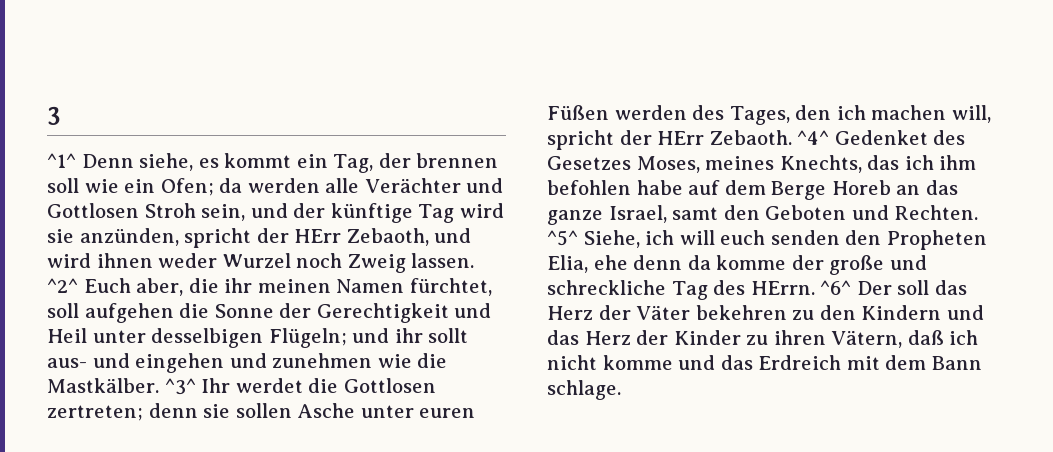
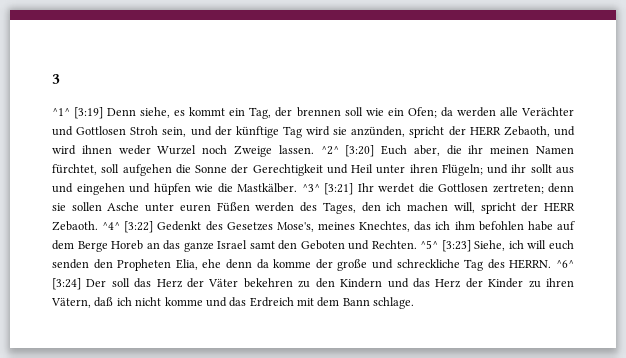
- ^1^ Denn siehe, es kommt ein Tag, der brennen soll wie ein Ofen; da werden alle Verächter und Gottlosen Stroh sein, und der künftige Tag wird sie anzünden, spricht der HErr Zebaoth, und wird ihnen weder Wurzel noch Zweig lassen.
+ ^1^ [3:19] Denn siehe, es kommt ein Tag, der brennen soll wie ein Ofen; da werden alle Verächter und Gottlosen Stroh sein, und der künftige Tag wird sie anzünden, spricht der HERR Zebaoth, und wird ihnen weder Wurzel noch Zweige lassen.
- ^2^ Euch aber, die ihr meinen Namen fürchtet, soll aufgehen die Sonne der Gerechtigkeit und Heil unter desselbigen Flügeln; und ihr sollt aus- und eingehen und zunehmen wie die Mastkälber.
+ ^2^ [3:20] Euch aber, die ihr meinen Namen fürchtet, soll aufgehen die Sonne der Gerechtigkeit und Heil unter ihren Flügeln; und ihr sollt aus und eingehen und hüpfen wie die Mastkälber.
- ^3^ Ihr werdet die Gottlosen zertreten; denn sie sollen Asche unter euren Füßen werden des Tages, den ich machen will, spricht der HErr Zebaoth.
+ ^3^ [3:21] Ihr werdet die Gottlosen zertreten; denn sie sollen Asche unter euren Füßen werden des Tages, den ich machen will, spricht der HERR Zebaoth.
- ^4^ Gedenket des Gesetzes Moses, meines Knechts, das ich ihm befohlen habe auf dem Berge Horeb an das ganze Israel, samt den Geboten und Rechten.
+ ^4^ [3:22] Gedenkt des Gesetzes Mose's, meines Knechtes, das ich ihm befohlen habe auf dem Berge Horeb an das ganze Israel samt den Geboten und Rechten.
- ^5^ Siehe, ich will euch senden den Propheten Elia, ehe denn da komme der große und schreckliche Tag des HErrn. ^6^ Der soll das Herz der Väter bekehren zu den Kindern und das Herz der Kinder zu ihren Vätern, daß ich nicht komme und das Erdreich mit dem Bann schlage.
+ ^5^ [3:23] Siehe, ich will euch senden den Propheten Elia, ehe denn da komme der große und schreckliche Tag des HERRN. ^6^ [3:24] Der soll das Herz der Väter bekehren zu den Kindern und das Herz der Kinder zu ihren Vätern, daß ich nicht komme und das Erdreich mit dem Bann schlage.

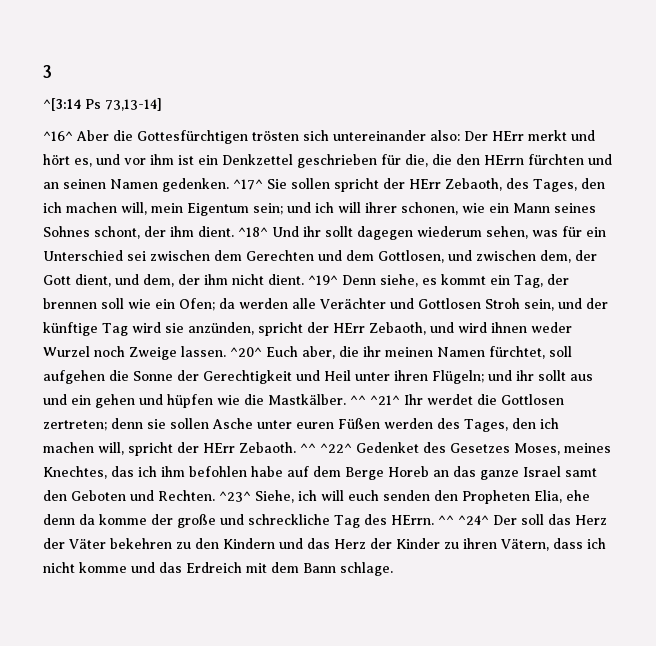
- ^1^ [3:19] Denn siehe, es kommt ein Tag, der brennen soll wie ein Ofen; da werden alle Verächter und Gottlosen Stroh sein, und der künftige Tag wird sie anzünden, spricht der HERR Zebaoth, und wird ihnen weder Wurzel noch Zweige lassen.
+ ^[3:14 Ps 73,13-14]
+ ^16^ Aber die Gottesfürchtigen trösten sich untereinander also: Der HErr merkt und hört es, und vor ihm ist ein Denkzettel geschrieben für die, die den HErrn fürchten und an seinen Namen gedenken. ^17^ Sie sollen spricht der HErr Zebaoth, des Tages, den ich machen will, mein Eigentum sein; und ich will ihrer schonen, wie ein Mann seines Sohnes schont, der ihm dient. ^18^ Und ihr sollt dagegen wiederum sehen, was für ein Unterschied sei zwischen dem Gerechten und dem Gottlosen, und zwischen dem, der Gott dient, und dem, der ihm nicht dient. ^19^ Denn siehe, es kommt ein Tag, der brennen soll wie ein Ofen; da werden alle Verächter und Gottlosen Stroh sein, und der künftige Tag wird sie anzünden, spricht der HErr Zebaoth, und wird ihnen weder Wurzel noch Zweige lassen.
- ^2^ [3:20] Euch aber, die ihr meinen Namen fürchtet, soll aufgehen die Sonne der Gerechtigkeit und Heil unter ihren Flügeln; und ihr sollt aus und eingehen und hüpfen wie die Mastkälber.
+ ^20^ Euch aber, die ihr meinen Namen fürchtet, soll aufgehen die Sonne der Gerechtigkeit und Heil unter ihren Flügeln; und ihr sollt aus und ein gehen und hüpfen wie die Mastkälber.
- ^3^ [3:21] Ihr werdet die Gottlosen zertreten; denn sie sollen Asche unter euren Füßen werden des Tages, den ich machen will, spricht der HERR Zebaoth. ^4^ [3:22] Gedenkt des Gesetzes Mose's, meines Knechtes, das ich ihm befohlen habe auf dem Berge Horeb an das ganze Israel samt den Geboten und Rechten.
+ ^^ ^21^ Ihr werdet die Gottlosen zertreten; denn sie sollen Asche unter euren Füßen werden des Tages, den ich machen will, spricht der HErr Zebaoth. ^^ ^22^ Gedenket des Gesetzes Moses, meines Knechtes, das ich ihm befohlen habe auf dem Berge Horeb an das ganze Israel samt den Geboten und Rechten.
- ^5^ [3:23] Siehe, ich will euch senden den Propheten Elia, ehe denn da komme der große und schreckliche Tag des HERRN. ^6^ [3:24] Der soll das Herz der Väter bekehren zu den Kindern und das Herz der Kinder zu ihren Vätern, daß ich nicht komme und das Erdreich mit dem Bann schlage.
+ ^23^ Siehe, ich will euch senden den Propheten Elia, ehe denn da komme der große und schreckliche Tag des HErrn. ^^ ^24^ Der soll das Herz der Väter bekehren zu den Kindern und das Herz der Kinder zu ihren Vätern, dass ich nicht komme und das Erdreich mit dem Bann schlage.

